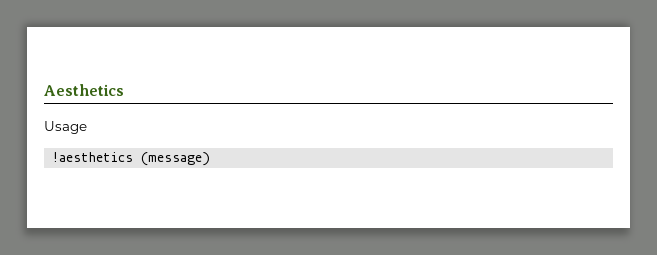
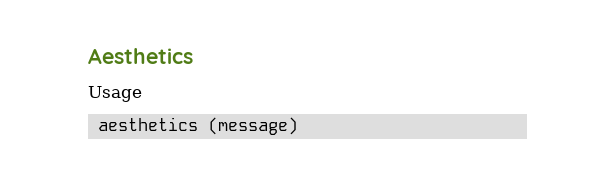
- !aesthetics (message)
+ aesthetics (message)

